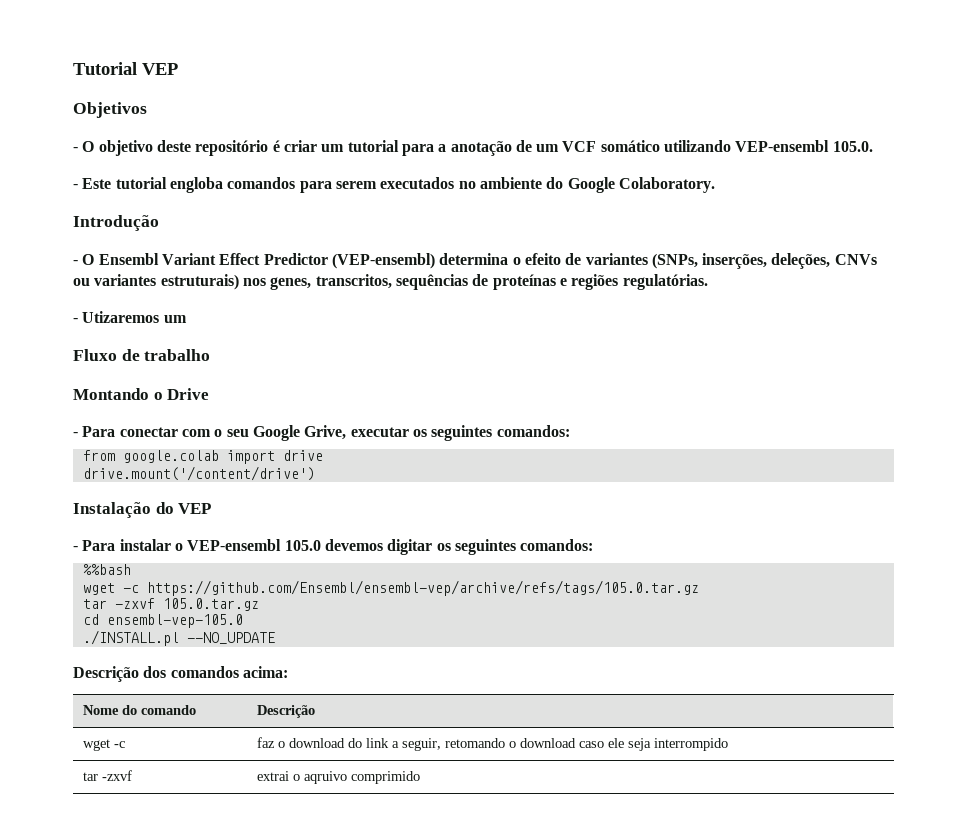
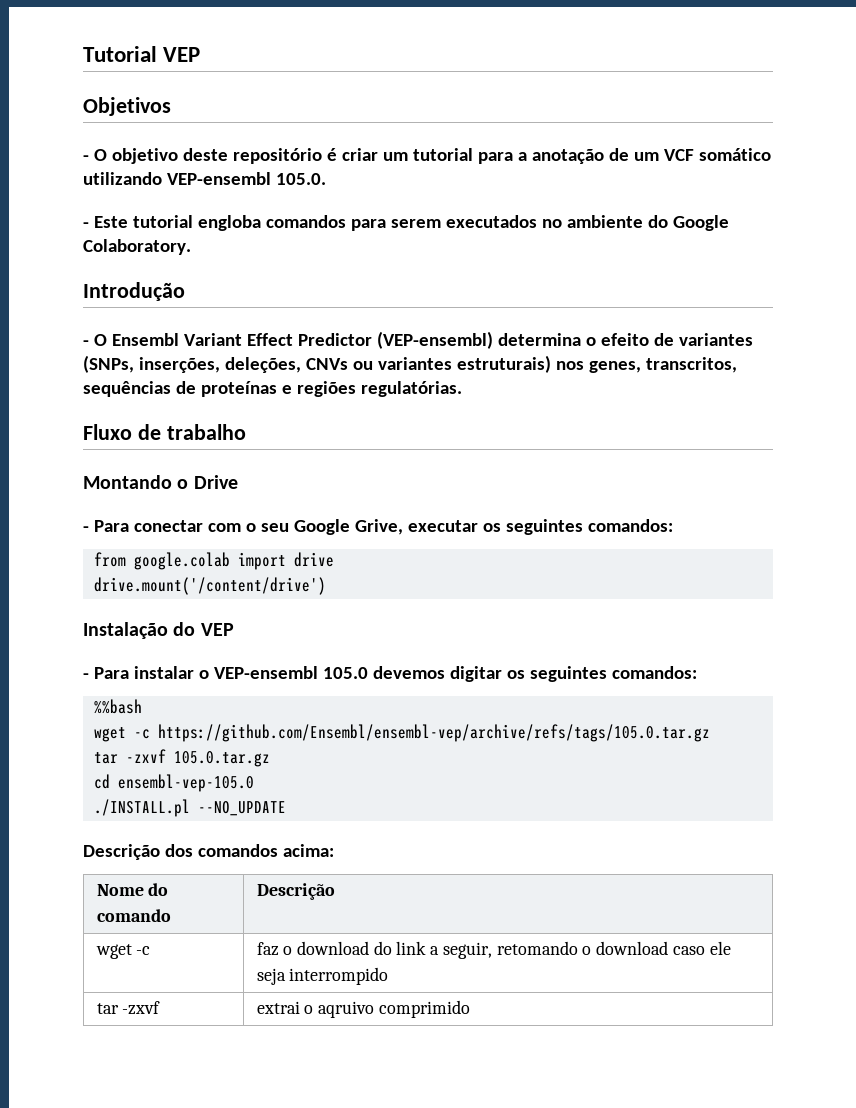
- - Utizaremos um

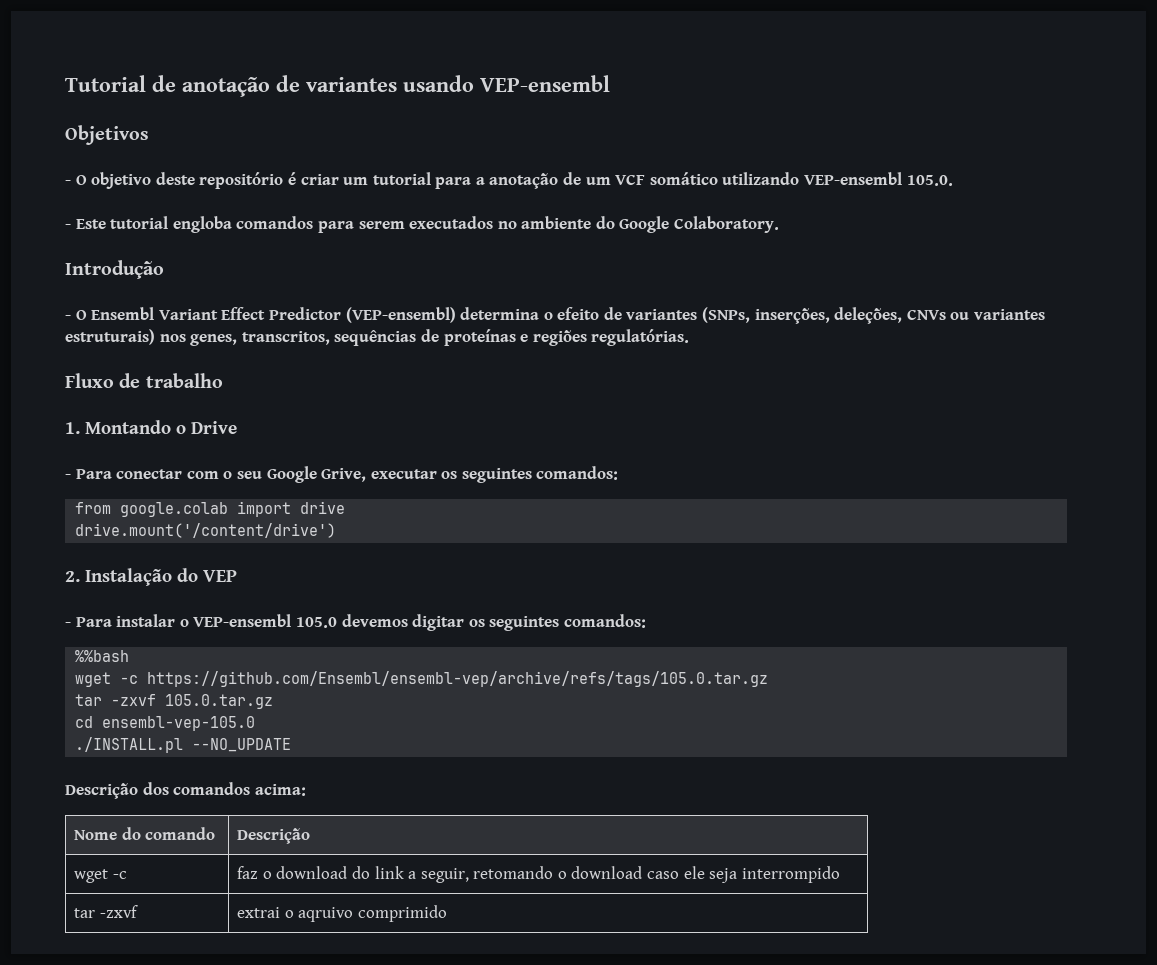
- Tutorial VEP
+ Tutorial de anotação de variantes usando VEP-ensembl
- Montando o Drive
+ 1. Montando o Drive
- Instalação do VEP
+ 2. Instalação do VEP

